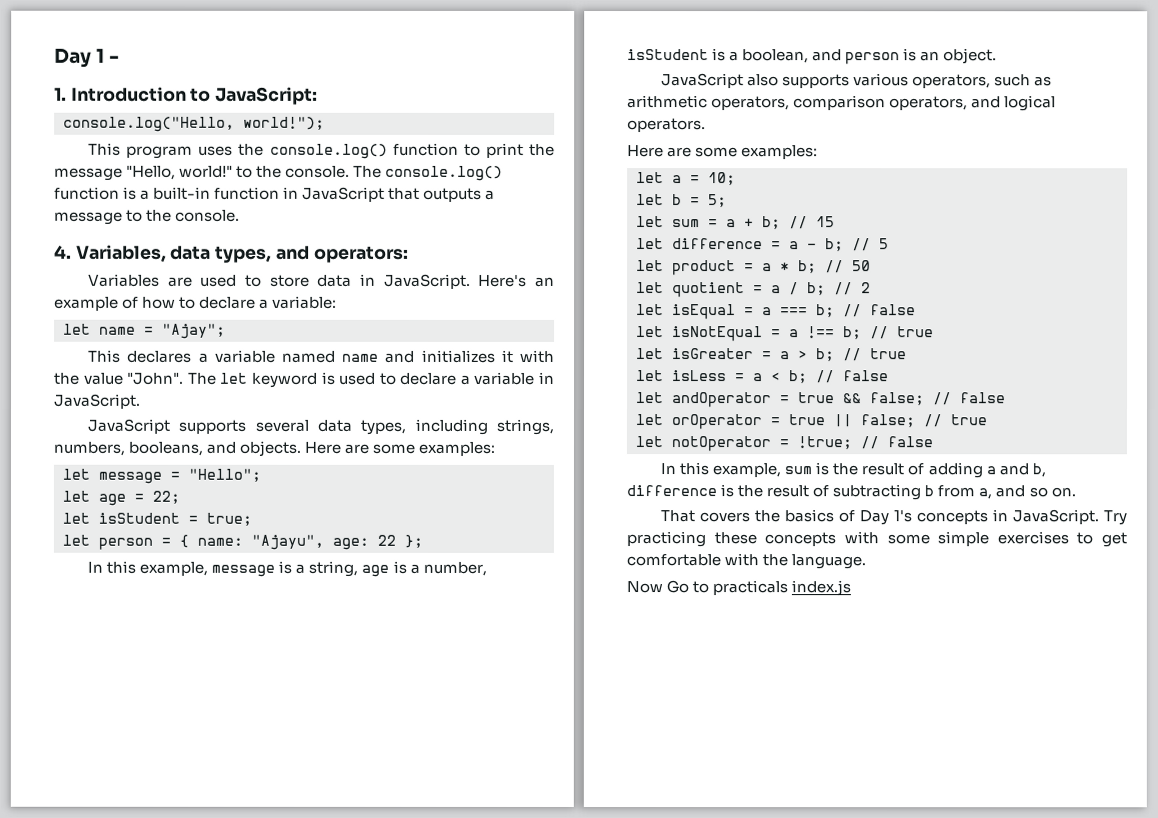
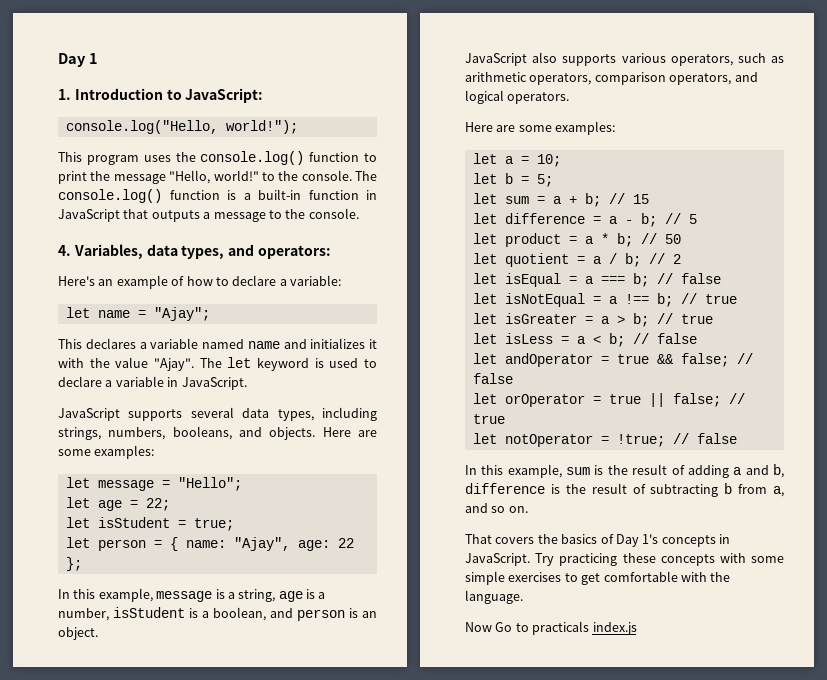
- Day 1 -
+ Day 1
- Variables are used to store data in JavaScript.
- This declares a variable named name and initializes it with the value "John".
+ This declares a variable named name and initializes it with the value "Ajay".
- let person = { name: "Ajayu", age: 22 };
+ let person = { name: "Ajay", age: 22 };

